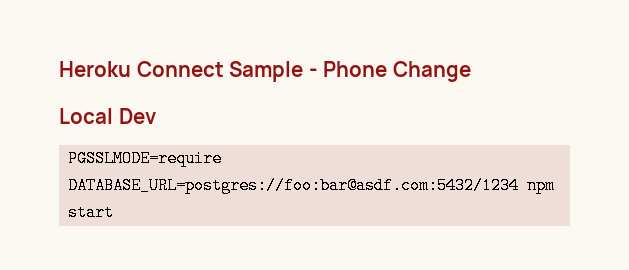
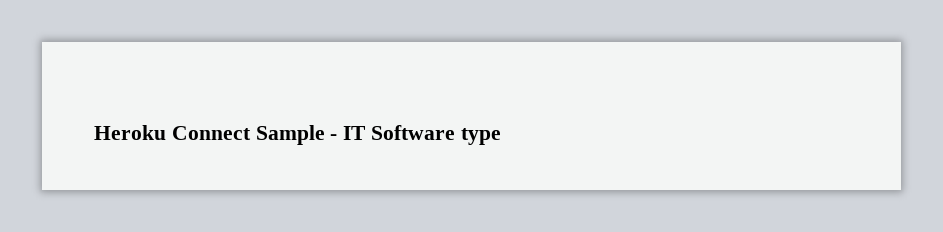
- Heroku Connect Sample - Phone Change
- Local Dev
- PGSSLMODE=require DATABASE_URL=postgres://foo:bar@asdf.com:5432/1234 npm start
+ Heroku Connect Sample - IT Software type

